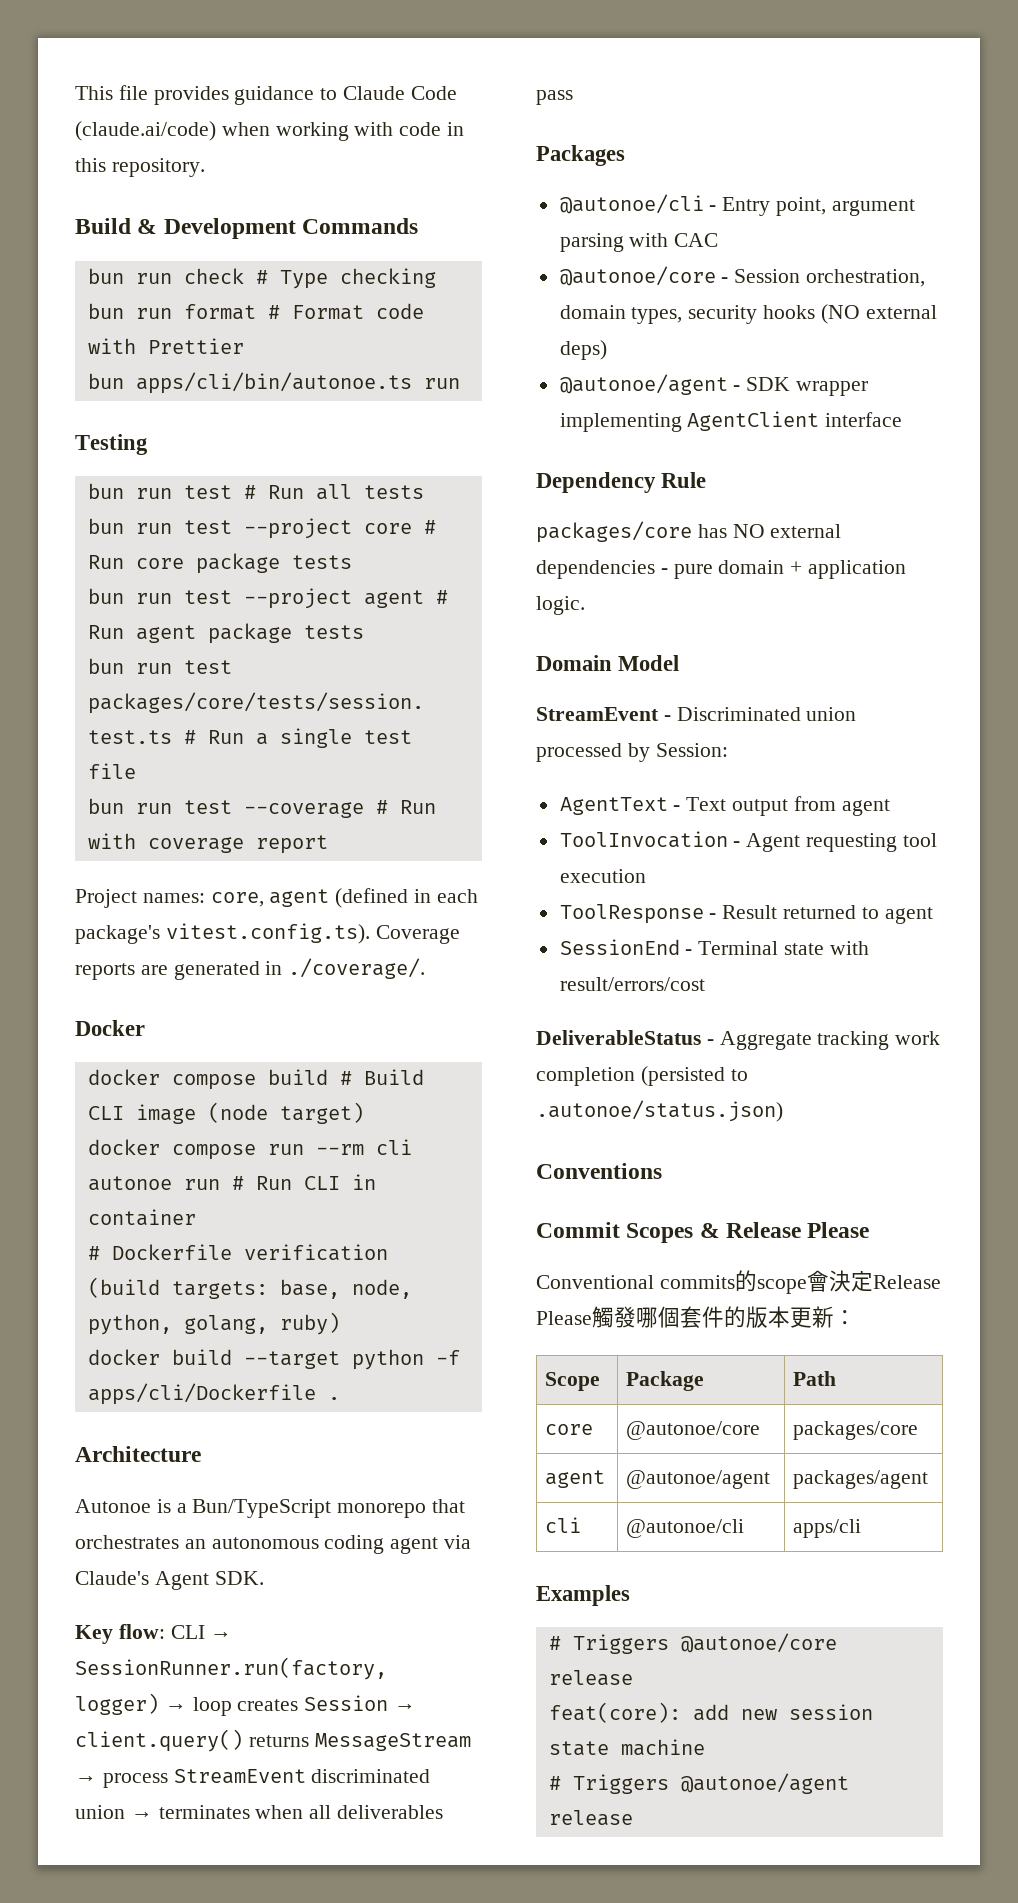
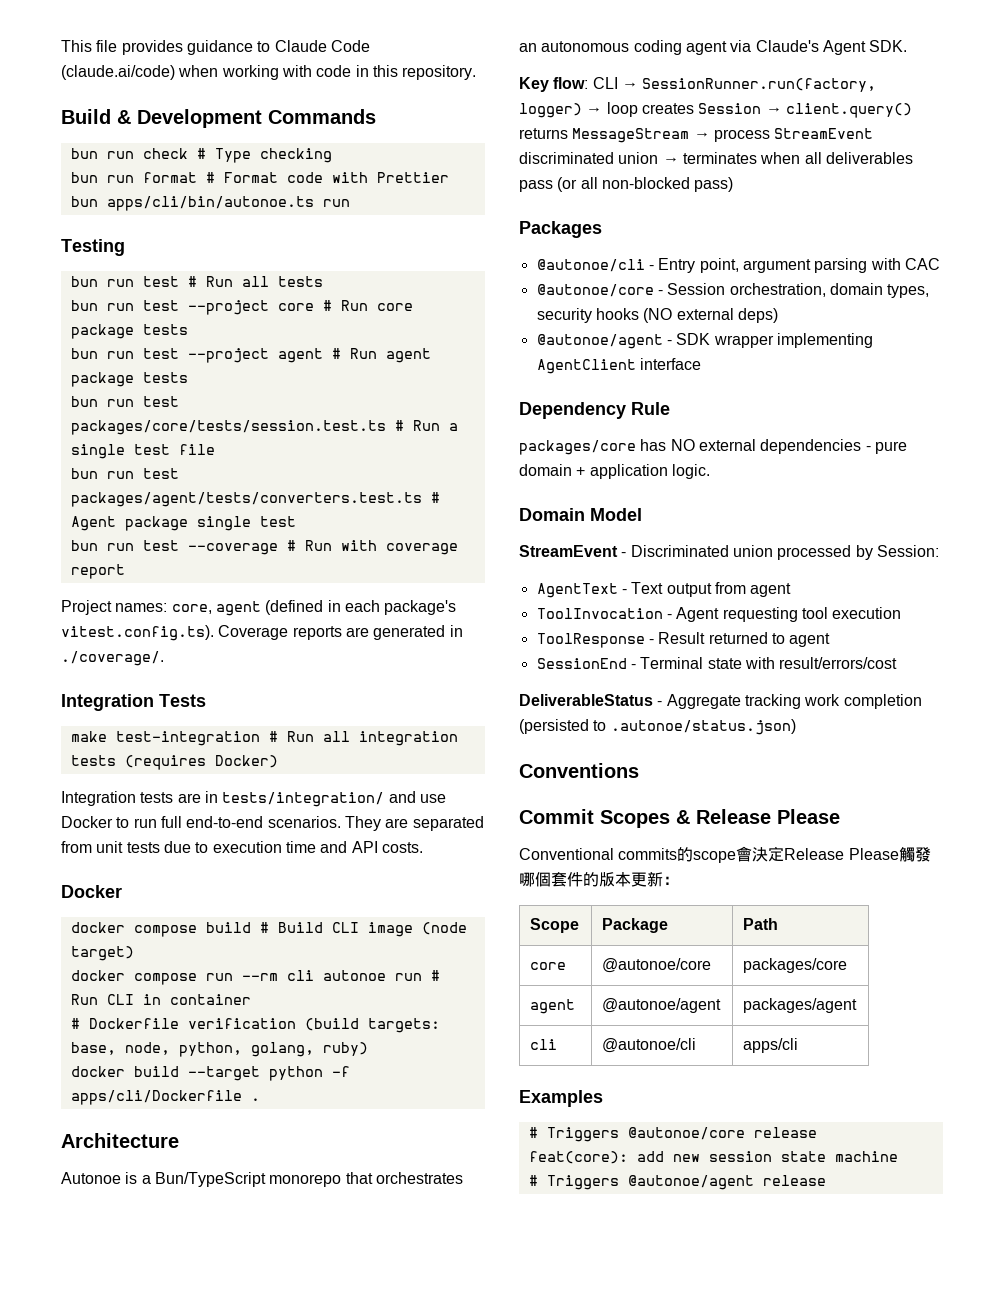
+ bun run test packages/agent/tests/converters.test.ts # Agent package single test
+ Integration Tests
+ make test-integration # Run all integration tests (requires Docker)
+ Integration tests are in tests/integration/ and use Docker to run full end-to-end scenarios. They are separated from unit tests due to execution time and API costs.
- Key flow: CLI → SessionRunner.run(factory, logger) → loop creates Session → client.query() returns MessageStream → process StreamEvent discriminated union → terminates when all deliverables pass
+ Key flow: CLI → SessionRunner.run(factory, logger) → loop creates Session → client.query() returns MessageStream → process StreamEvent discriminated union → terminates when all deliverables pass (or all non-blocked pass)

